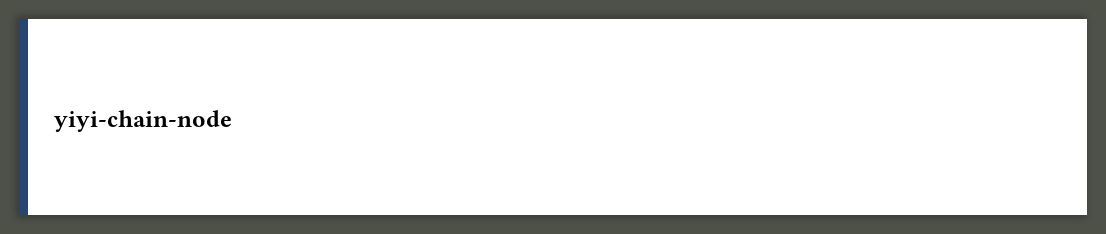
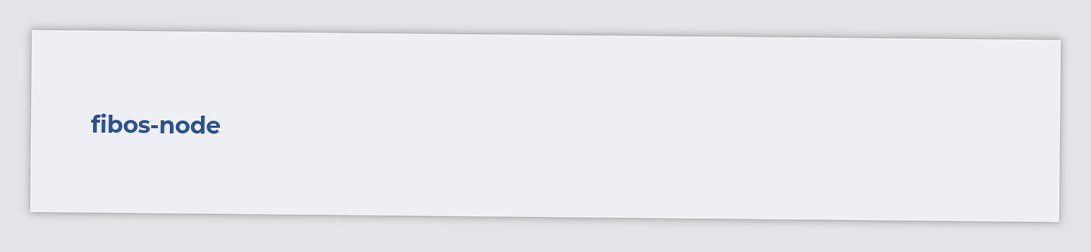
- yiyi-chain-node
+ fibos-node

